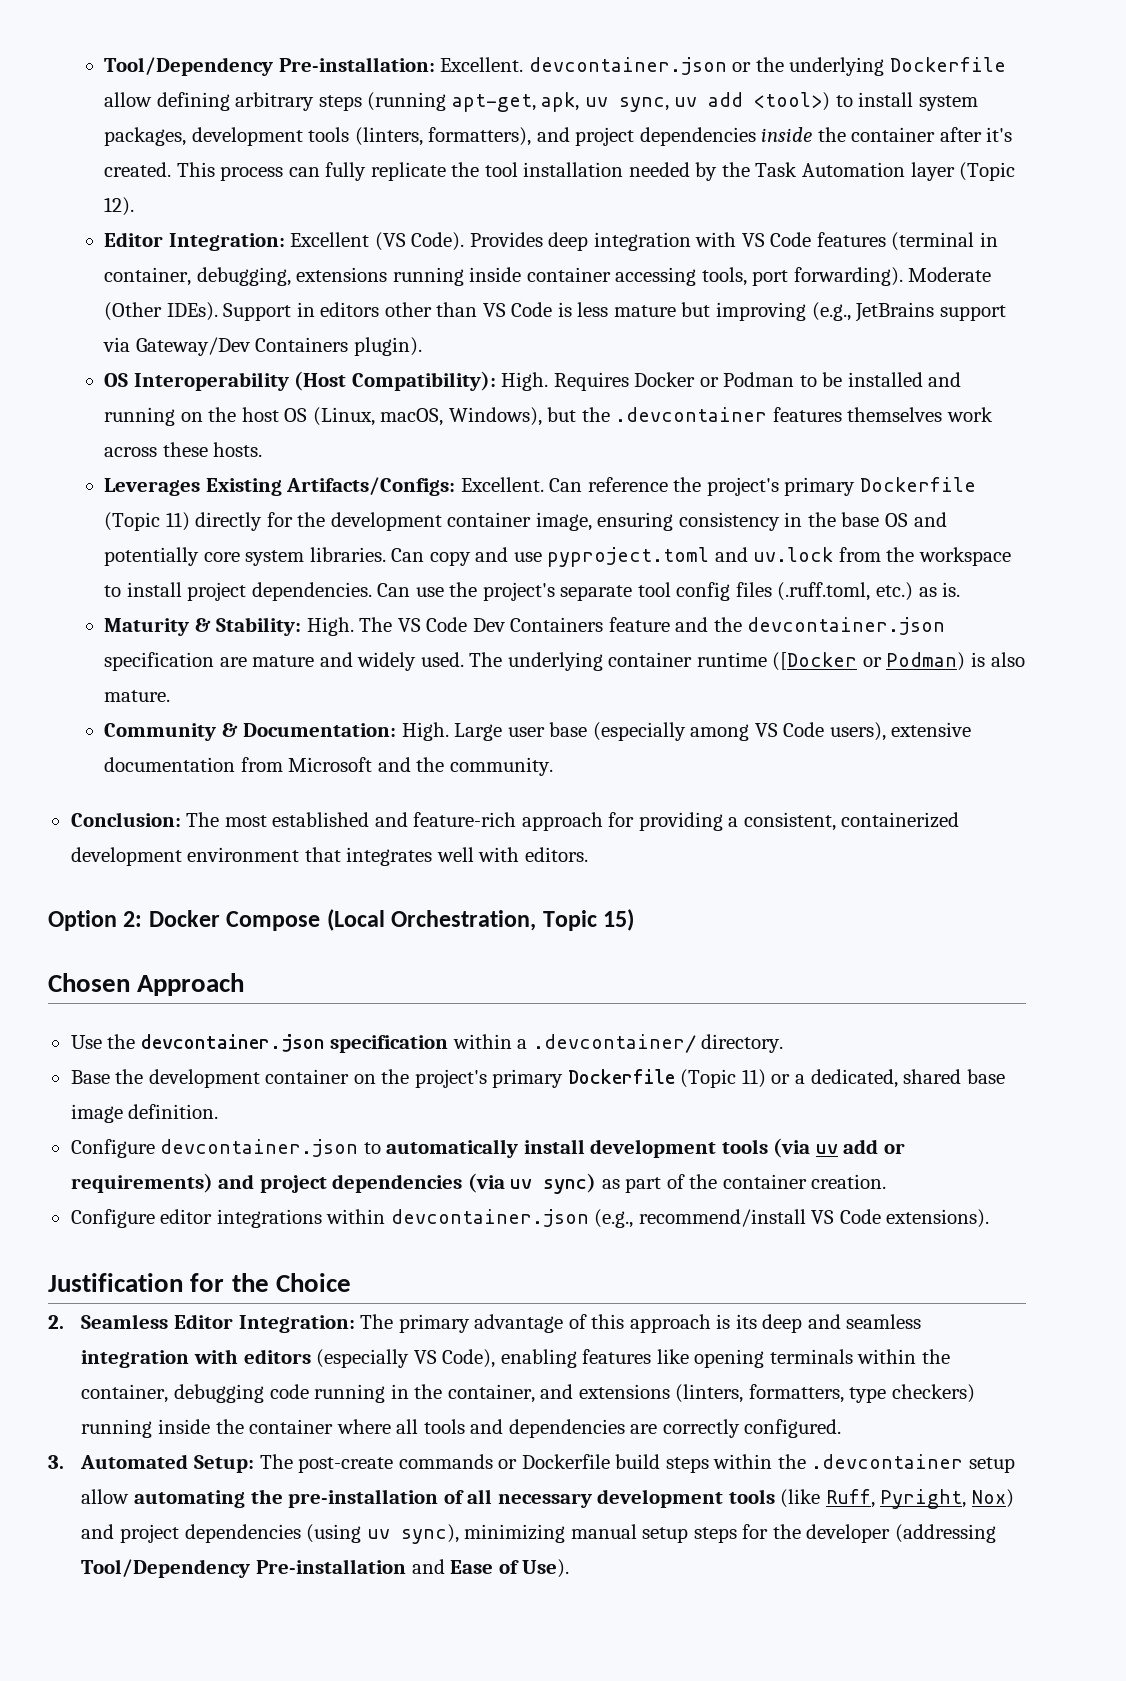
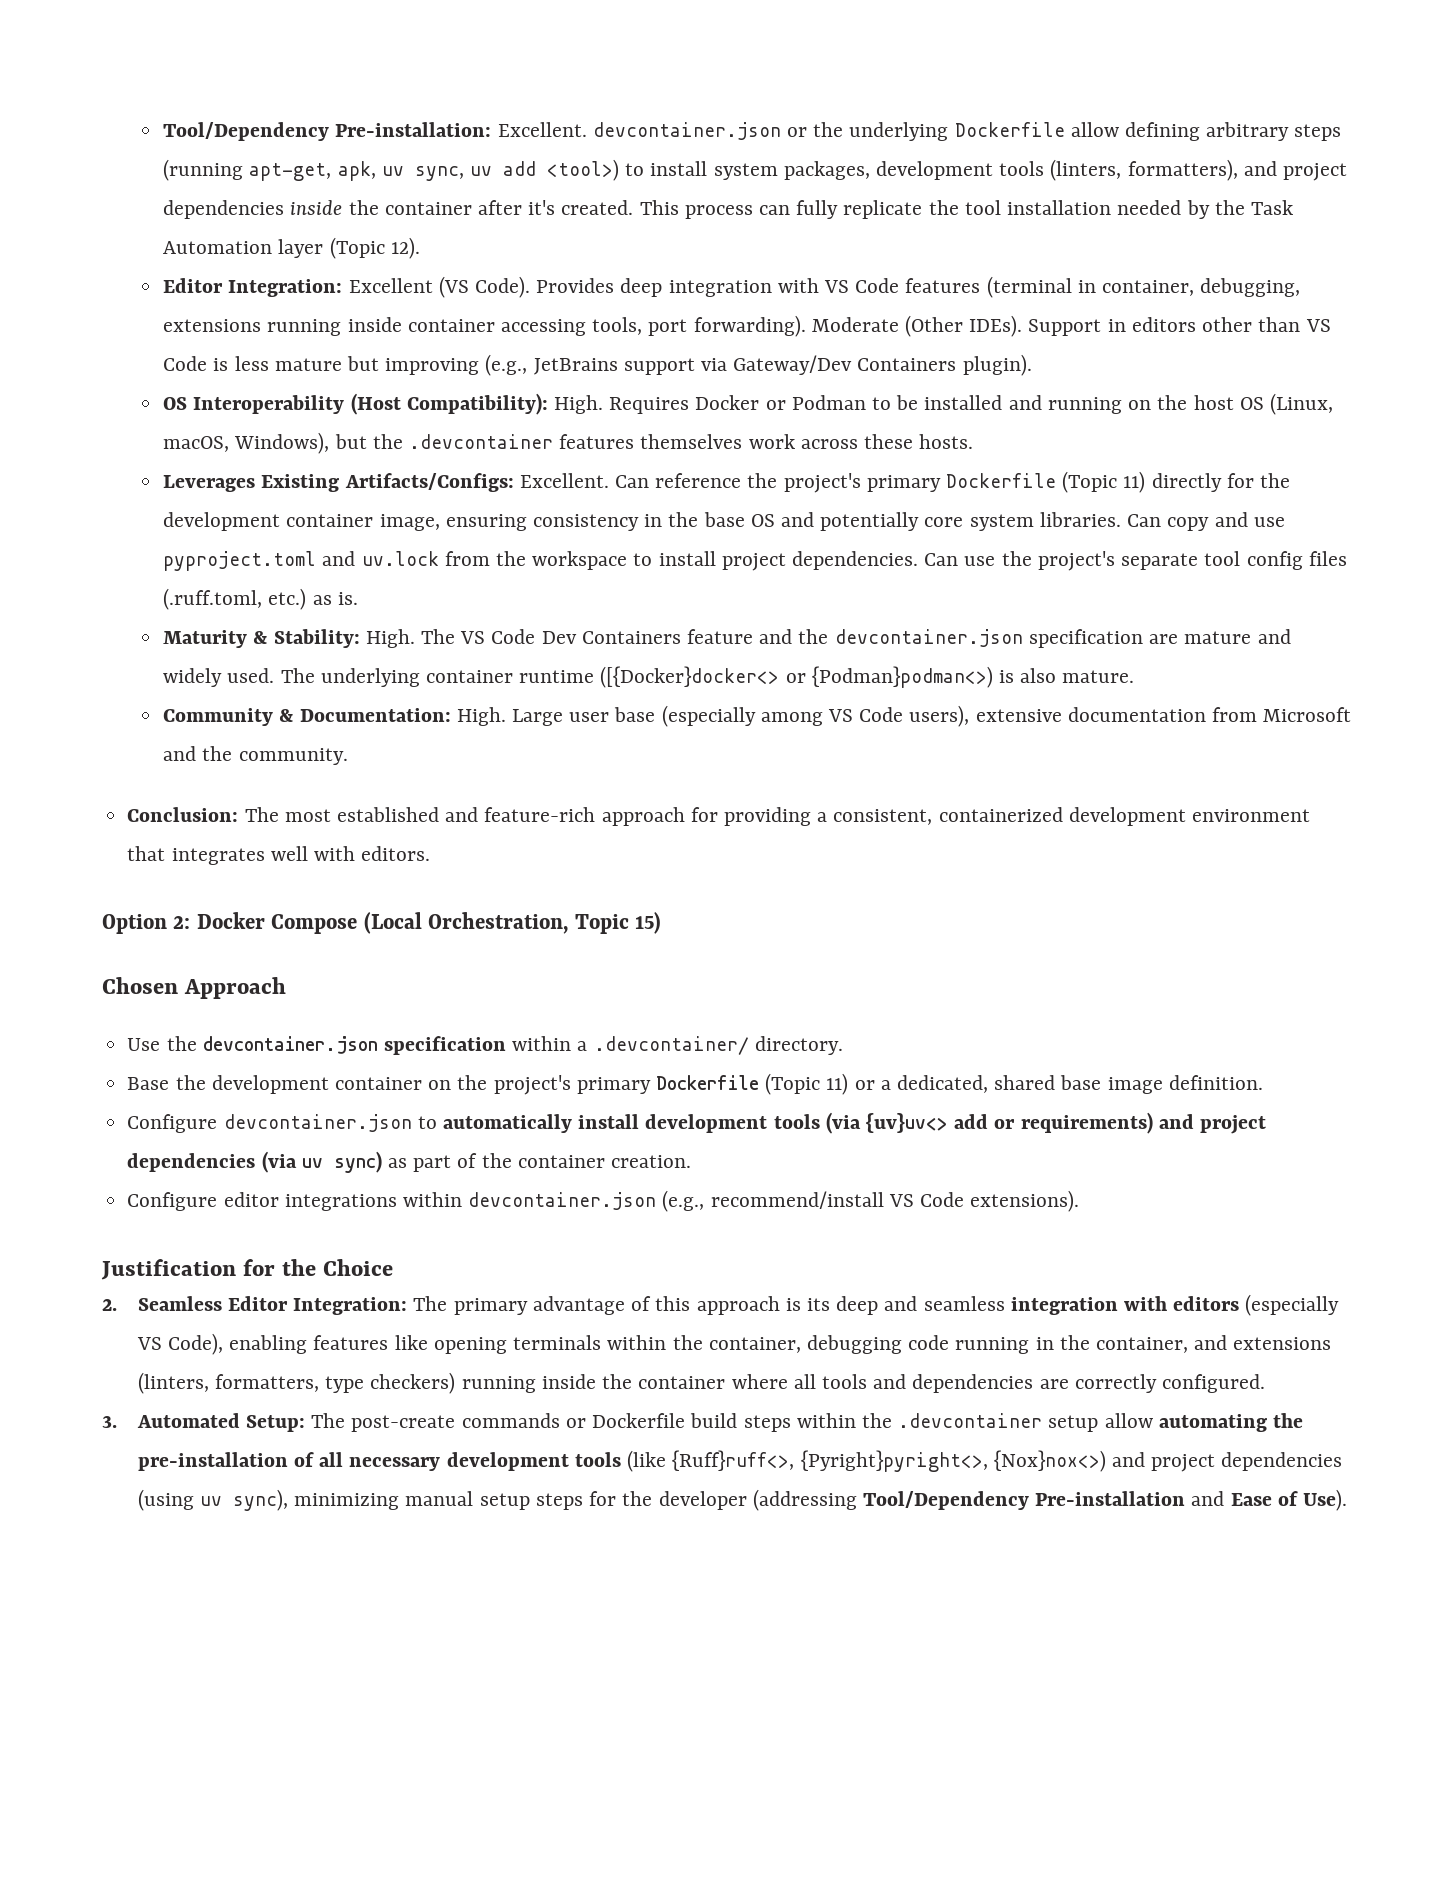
- The underlying container runtime ([Docker or Podman) is also mature.
+ The underlying container runtime ([{Docker}docker<> or {Podman}podman<>) is also mature.
- Configure devcontainer.json to automatically install development tools (via uv add or requirements) and project dependencies (via uv sync) as part of the container creation.
+ Configure devcontainer.json to automatically install development tools (via {uv}uv<> add or requirements) and project dependencies (via uv sync) as part of the container creation.
- 3. Automated Setup: The post-create commands or Dockerfile build steps within the .devcontainer setup allow automating the pre-installation of all necessary development tools (like Ruff, Pyright, Nox) and project dependencies (using uv sync), minimizing manual setup steps for the developer (addressing Tool/Dependency Pre-installation and Ease of Use).
+ 3. Automated Setup: The post-create commands or Dockerfile build steps within the .devcontainer setup allow automating the pre-installation of all necessary development tools (like {Ruff}ruff<>, {Pyright}pyright<>, {Nox}nox<>) and project dependencies (using uv sync), minimizing manual setup steps for the developer (addressing Tool/Dependency Pre-installation and Ease of Use).

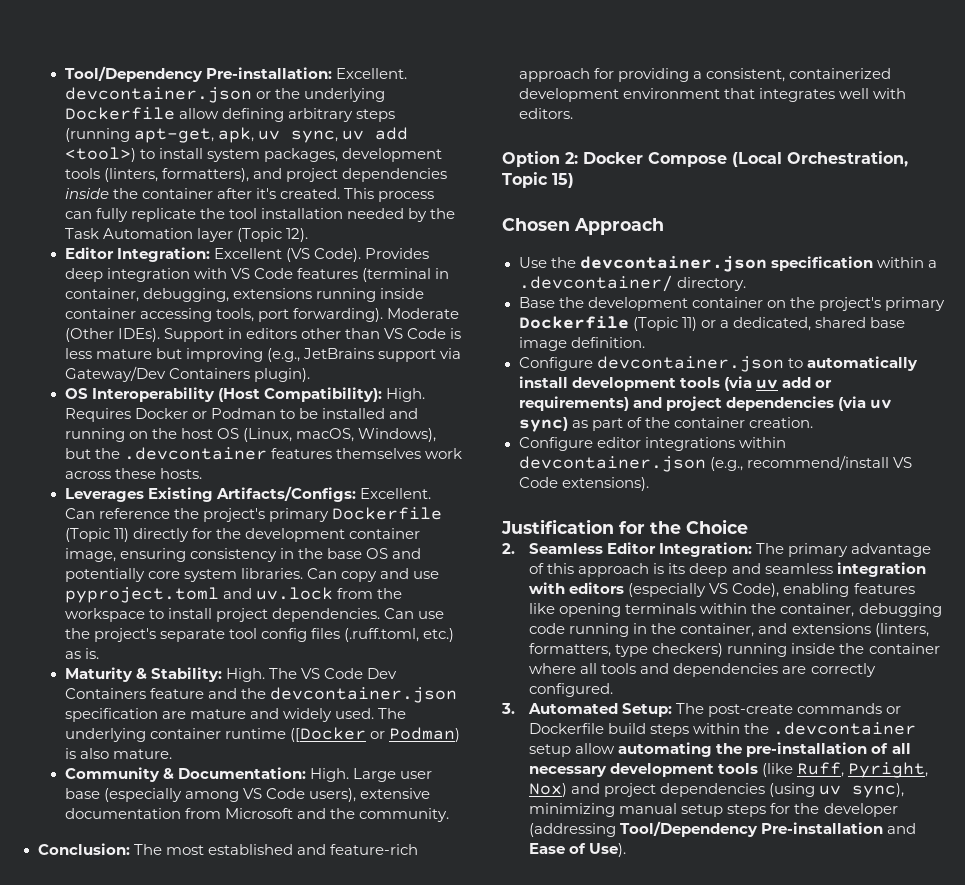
- The underlying container runtime ([{Docker}docker<> or {Podman}podman<>) is also mature.
+ The underlying container runtime ([Docker or Podman) is also mature.
- Configure devcontainer.json to automatically install development tools (via {uv}uv<> add or requirements) and project dependencies (via uv sync) as part of the container creation.
+ Configure devcontainer.json to automatically install development tools (via uv add or requirements) and project dependencies (via uv sync) as part of the container creation.
- 3. Automated Setup: The post-create commands or Dockerfile build steps within the .devcontainer setup allow automating the pre-installation of all necessary development tools (like {Ruff}ruff<>, {Pyright}pyright<>, {Nox}nox<>) and project dependencies (using uv sync), minimizing manual setup steps for the developer (addressing Tool/Dependency Pre-installation and Ease of Use).
+ 3. Automated Setup: The post-create commands or Dockerfile build steps within the .devcontainer setup allow automating the pre-installation of all necessary development tools (like Ruff, Pyright, Nox) and project dependencies (using uv sync), minimizing manual setup steps for the developer (addressing Tool/Dependency Pre-installation and Ease of Use).

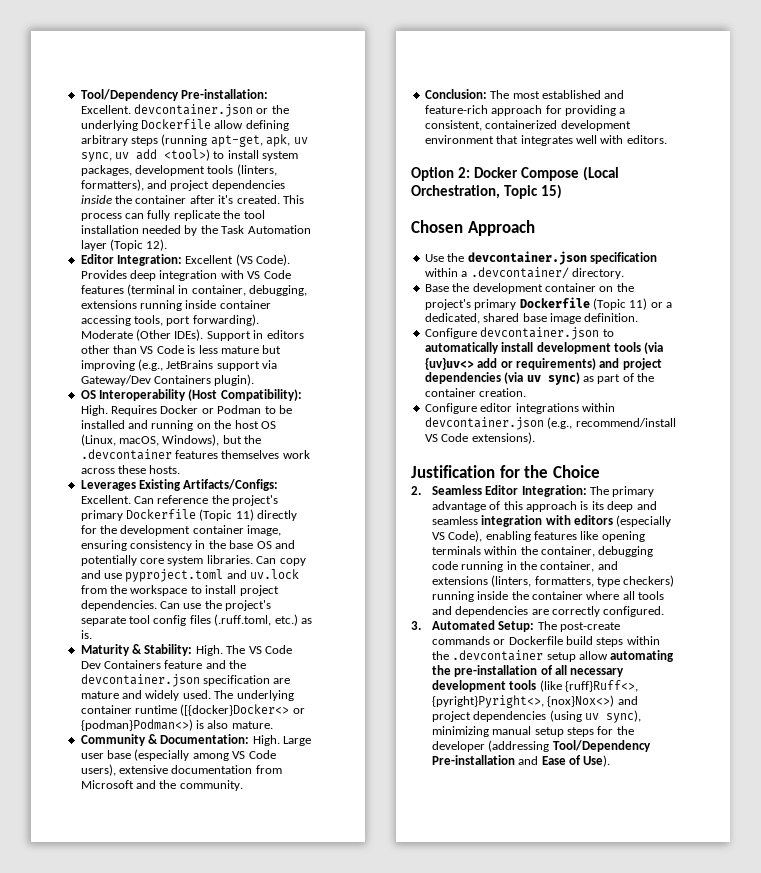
- The underlying container runtime ([Docker or Podman) is also mature.
+ The underlying container runtime ([{docker}Docker<> or {podman}Podman<>) is also mature.
- Configure devcontainer.json to automatically install development tools (via uv add or requirements) and project dependencies (via uv sync) as part of the container creation.
+ Configure devcontainer.json to automatically install development tools (via {uv}uv<> add or requirements) and project dependencies (via uv sync) as part of the container creation.
- 3. Automated Setup: The post-create commands or Dockerfile build steps within the .devcontainer setup allow automating the pre-installation of all necessary development tools (like Ruff, Pyright, Nox) and project dependencies (using uv sync), minimizing manual setup steps for the developer (addressing Tool/Dependency Pre-installation and Ease of Use).
+ 3. Automated Setup: The post-create commands or Dockerfile build steps within the .devcontainer setup allow automating the pre-installation of all necessary development tools (like {ruff}Ruff<>, {pyright}Pyright<>, {nox}Nox<>) and project dependencies (using uv sync), minimizing manual setup steps for the developer (addressing Tool/Dependency Pre-installation and Ease of Use).

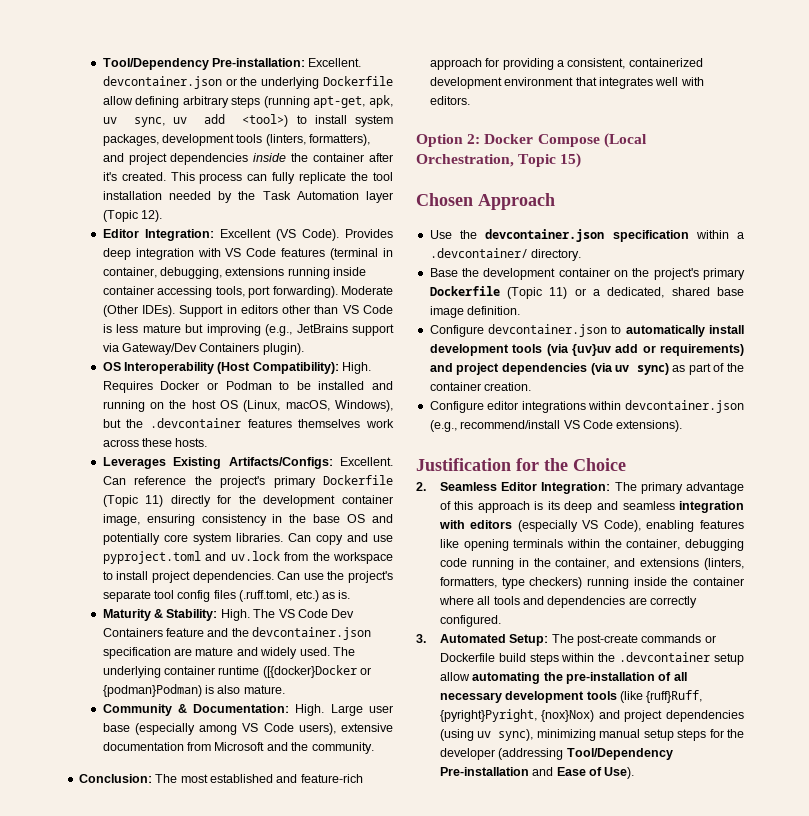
- The underlying container runtime ([{docker}Docker<> or {podman}Podman<>) is also mature.
+ The underlying container runtime ([{docker}Docker or {podman}Podman) is also mature.
- Configure devcontainer.json to automatically install development tools (via {uv}uv<> add or requirements) and project dependencies (via uv sync) as part of the container creation.
+ Configure devcontainer.json to automatically install development tools (via {uv}uv add or requirements) and project dependencies (via uv sync) as part of the container creation.
- 3. Automated Setup: The post-create commands or Dockerfile build steps within the .devcontainer setup allow automating the pre-installation of all necessary development tools (like {ruff}Ruff<>, {pyright}Pyright<>, {nox}Nox<>) and project dependencies (using uv sync), minimizing manual setup steps for the developer (addressing Tool/Dependency Pre-installation and Ease of Use).
+ 3. Automated Setup: The post-create commands or Dockerfile build steps within the .devcontainer setup allow automating the pre-installation of all necessary development tools (like {ruff}Ruff, {pyright}Pyright, {nox}Nox) and project dependencies (using uv sync), minimizing manual setup steps for the developer (addressing Tool/Dependency Pre-installation and Ease of Use).

